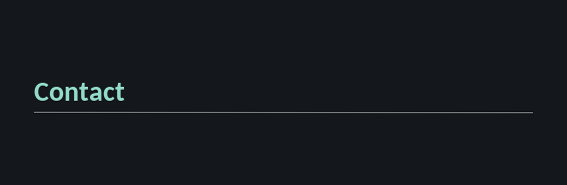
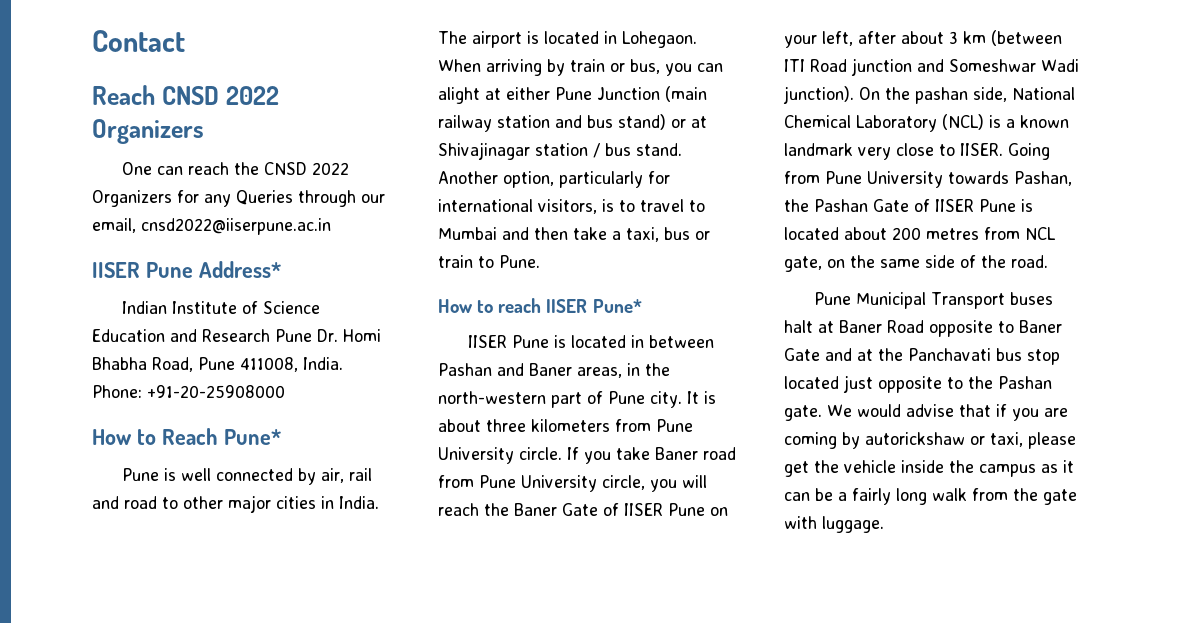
+ Reach CNSD 2022 Organizers
+ One can reach the CNSD 2022 Organizers for any Queries through our email, cnsd2022@iiserpune.ac.in
+ IISER Pune Address*
+ Indian Institute of Science Education and Research Pune Dr. Homi Bhabha Road, Pune 411008, India. Phone: +91-20-25908000
+ How to Reach Pune*
+ Pune is well connected by air, rail and road to other major cities in India. The airport is located in Lohegaon. When arriving by train or bus, you can alight at either Pune Junction (main railway station and bus stand) or at Shivajinagar station / bus stand. Another option, particularly for international visitors, is to travel to Mumbai and then take a taxi, bus or train to Pune.
+ How to reach IISER Pune*
+ IISER Pune is located in between Pashan and Baner areas, in the north-western part of Pune city. It is about three kilometers from Pune University circle. If you take Baner road from Pune University circle, you will reach the Baner Gate of IISER Pune on your left, after about 3 km (between ITI Road junction and Someshwar Wadi junction). On the pashan side, National Chemical Laboratory (NCL) is a known landmark very close to IISER. Going from Pune University towards Pashan, the Pashan Gate of IISER Pune is located about 200 metres from NCL gate, on the same side of the road.
+ Pune Municipal Transport buses halt at Baner Road opposite to Baner Gate and at the Panchavati bus stop located just opposite to the Pashan gate. We would advise that if you are coming by autorickshaw or taxi, please get the vehicle inside the campus as it can be a fairly long walk from the gate with luggage.

